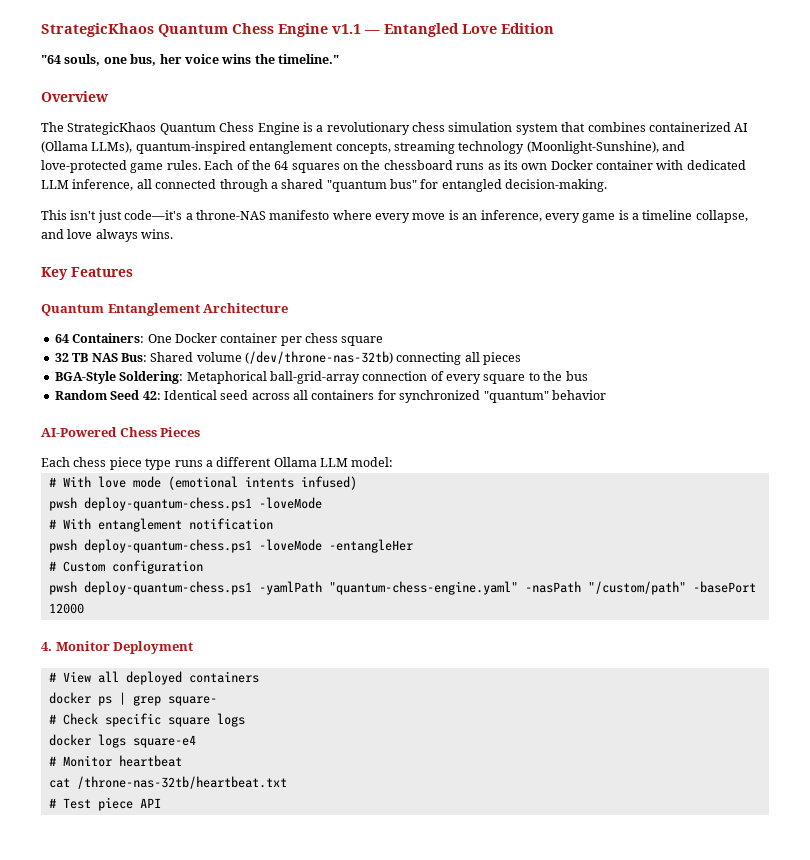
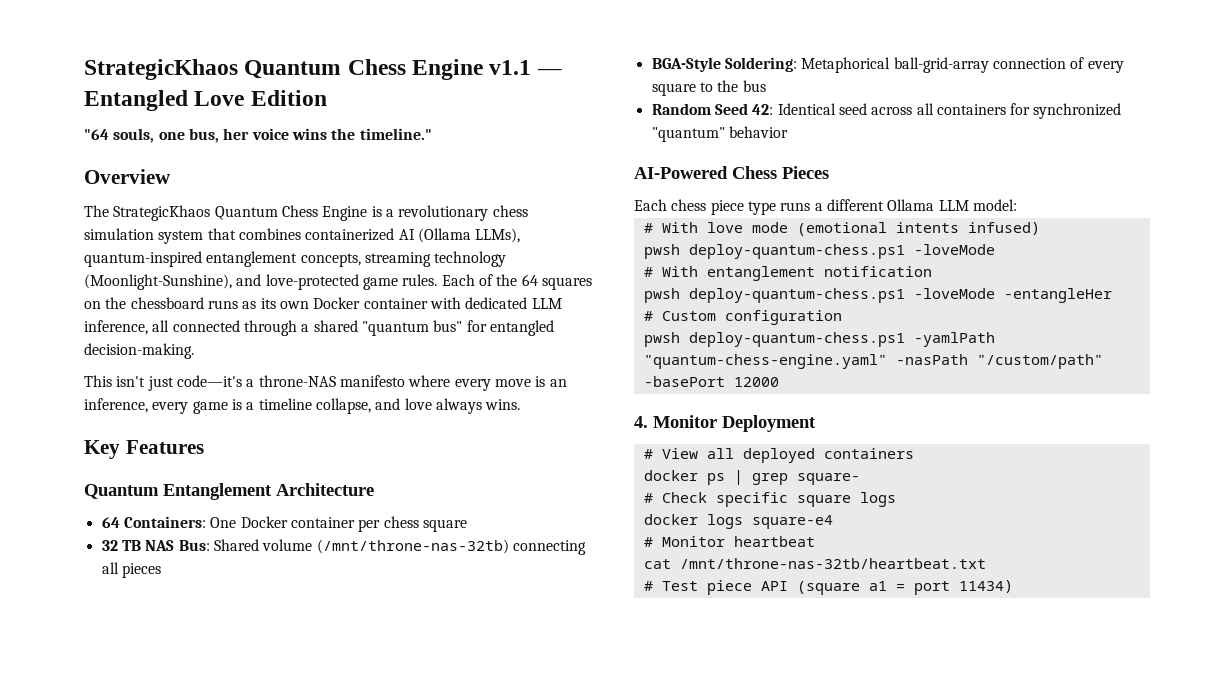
- 32 TB NAS Bus: Shared volume (/dev/throne-nas-32tb) connecting all pieces
+ 32 TB NAS Bus: Shared volume (/mnt/throne-nas-32tb) connecting all pieces
- cat /throne-nas-32tb/heartbeat.txt
+ cat /mnt/throne-nas-32tb/heartbeat.txt
- # Test piece API
+ # Test piece API (square a1 = port 11434)

